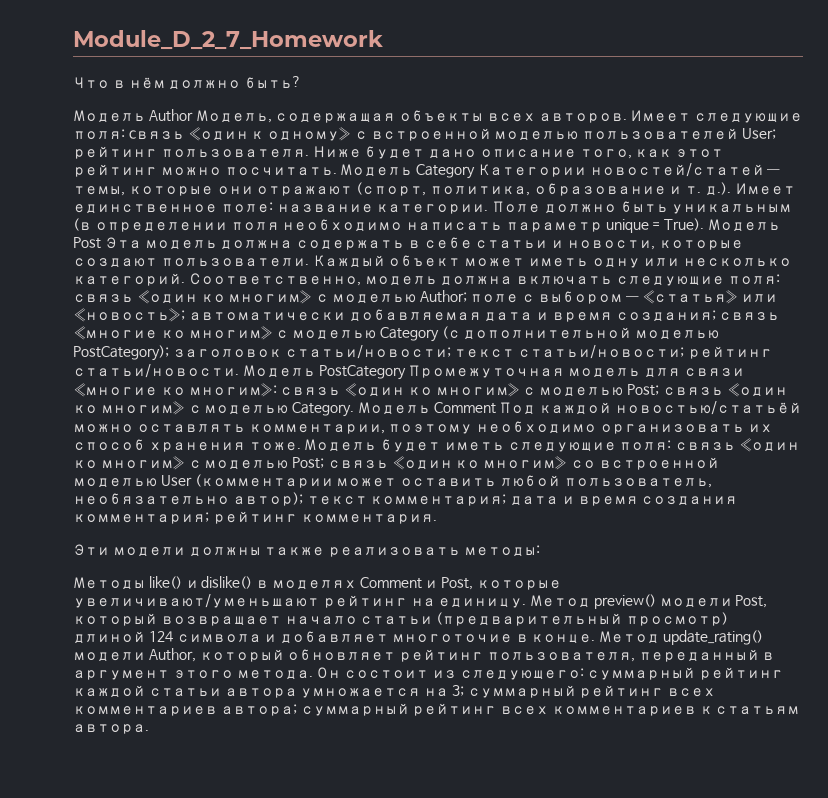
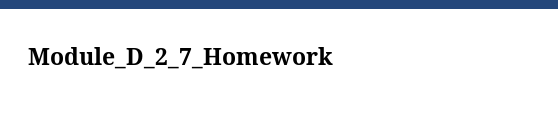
- Что в нём должно быть?
- Модель Author Модель, содержащая объекты всех авторов. Имеет следующие поля: cвязь «один к одному» с встроенной моделью пользователей User; рейтинг пользователя. Ниже будет дано описание того, как этот рейтинг можно посчитать. Модель Category Категории новостей/статей — темы, которые они отражают (спорт, политика, образование и т. д.). Имеет единственное поле: название категории. Поле должно быть уникальным (в определении поля необходимо написать параметр unique = True). Модель Post Эта модель должна содержать в себе статьи и новости, которые создают пользователи. Каждый объект может иметь одну или несколько категорий. Соответственно, модель должна включать следующие поля: связь «один ко многим» с моделью Author; поле с выбором — «статья» или «новость»; автоматически добавляемая дата и время создания; связь «многие ко многим» с моделью Category (с дополнительной моделью PostCategory); заголовок статьи/новости; текст статьи/новости; рейтинг статьи/новости. Модель PostCategory Промежуточная модель для связи «многие ко многим»: связь «один ко многим» с моделью Post; связь «один ко многим» с моделью Category. Модель Comment Под каждой новостью/статьёй можно оставлять комментарии, поэтому необходимо организовать их способ хранения тоже. Модель будет иметь следующие поля: связь «один ко многим» с моделью Post; связь «один ко многим» со встроенной моделью User (комментарии может оставить любой пользователь, необязательно автор); текст комментария; дата и время создания комментария; рейтинг комментария.
- Эти модели должны также реализовать методы:
- Методы like() и dislike() в моделях Comment и Post, которые увеличивают/уменьшают рейтинг на единицу. Метод preview() модели Post, который возвращает начало статьи (предварительный просмотр) длиной 124 символа и добавляет многоточие в конце. Метод update_rating() модели Author, который обновляет рейтинг пользователя, переданный в аргумент этого метода. Он состоит из следующего: суммарный рейтинг каждой статьи автора умножается на 3; суммарный рейтинг всех комментариев автора; суммарный рейтинг всех комментариев к статьям автора.

